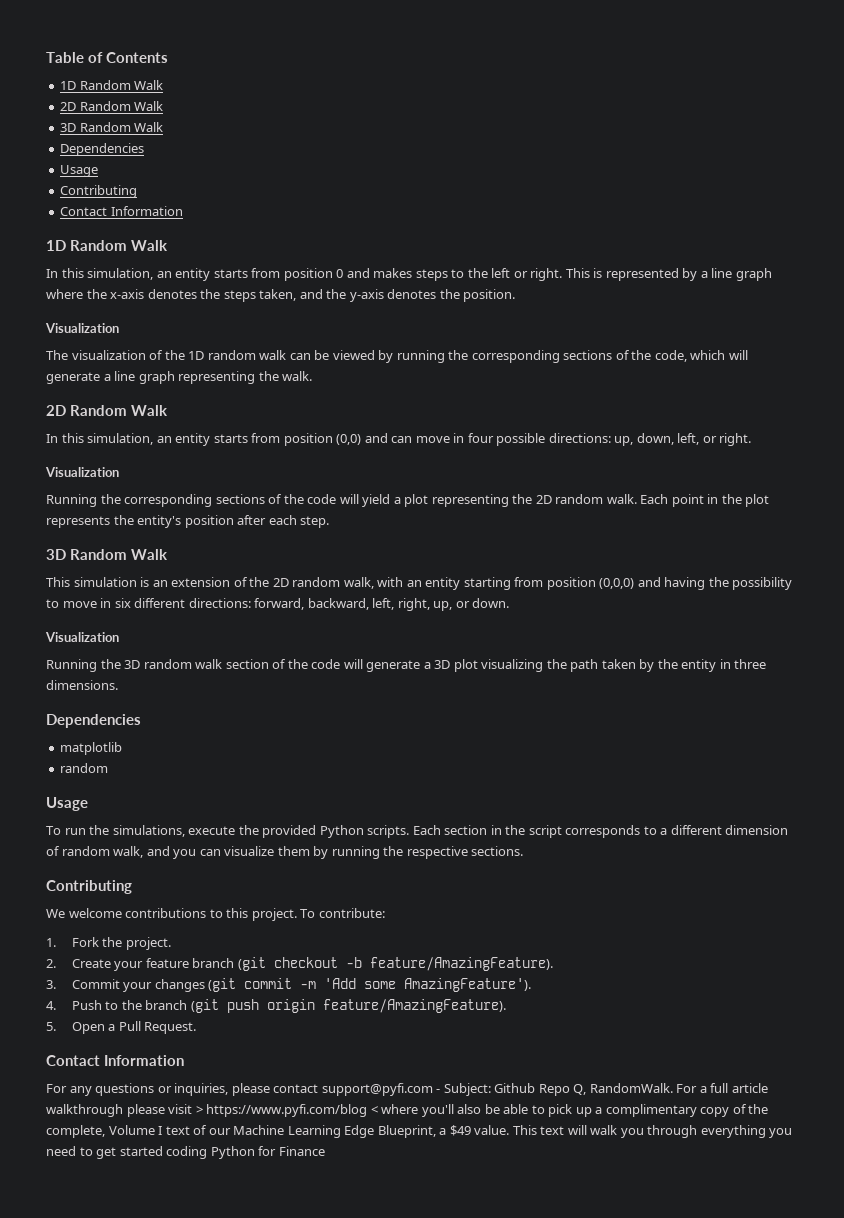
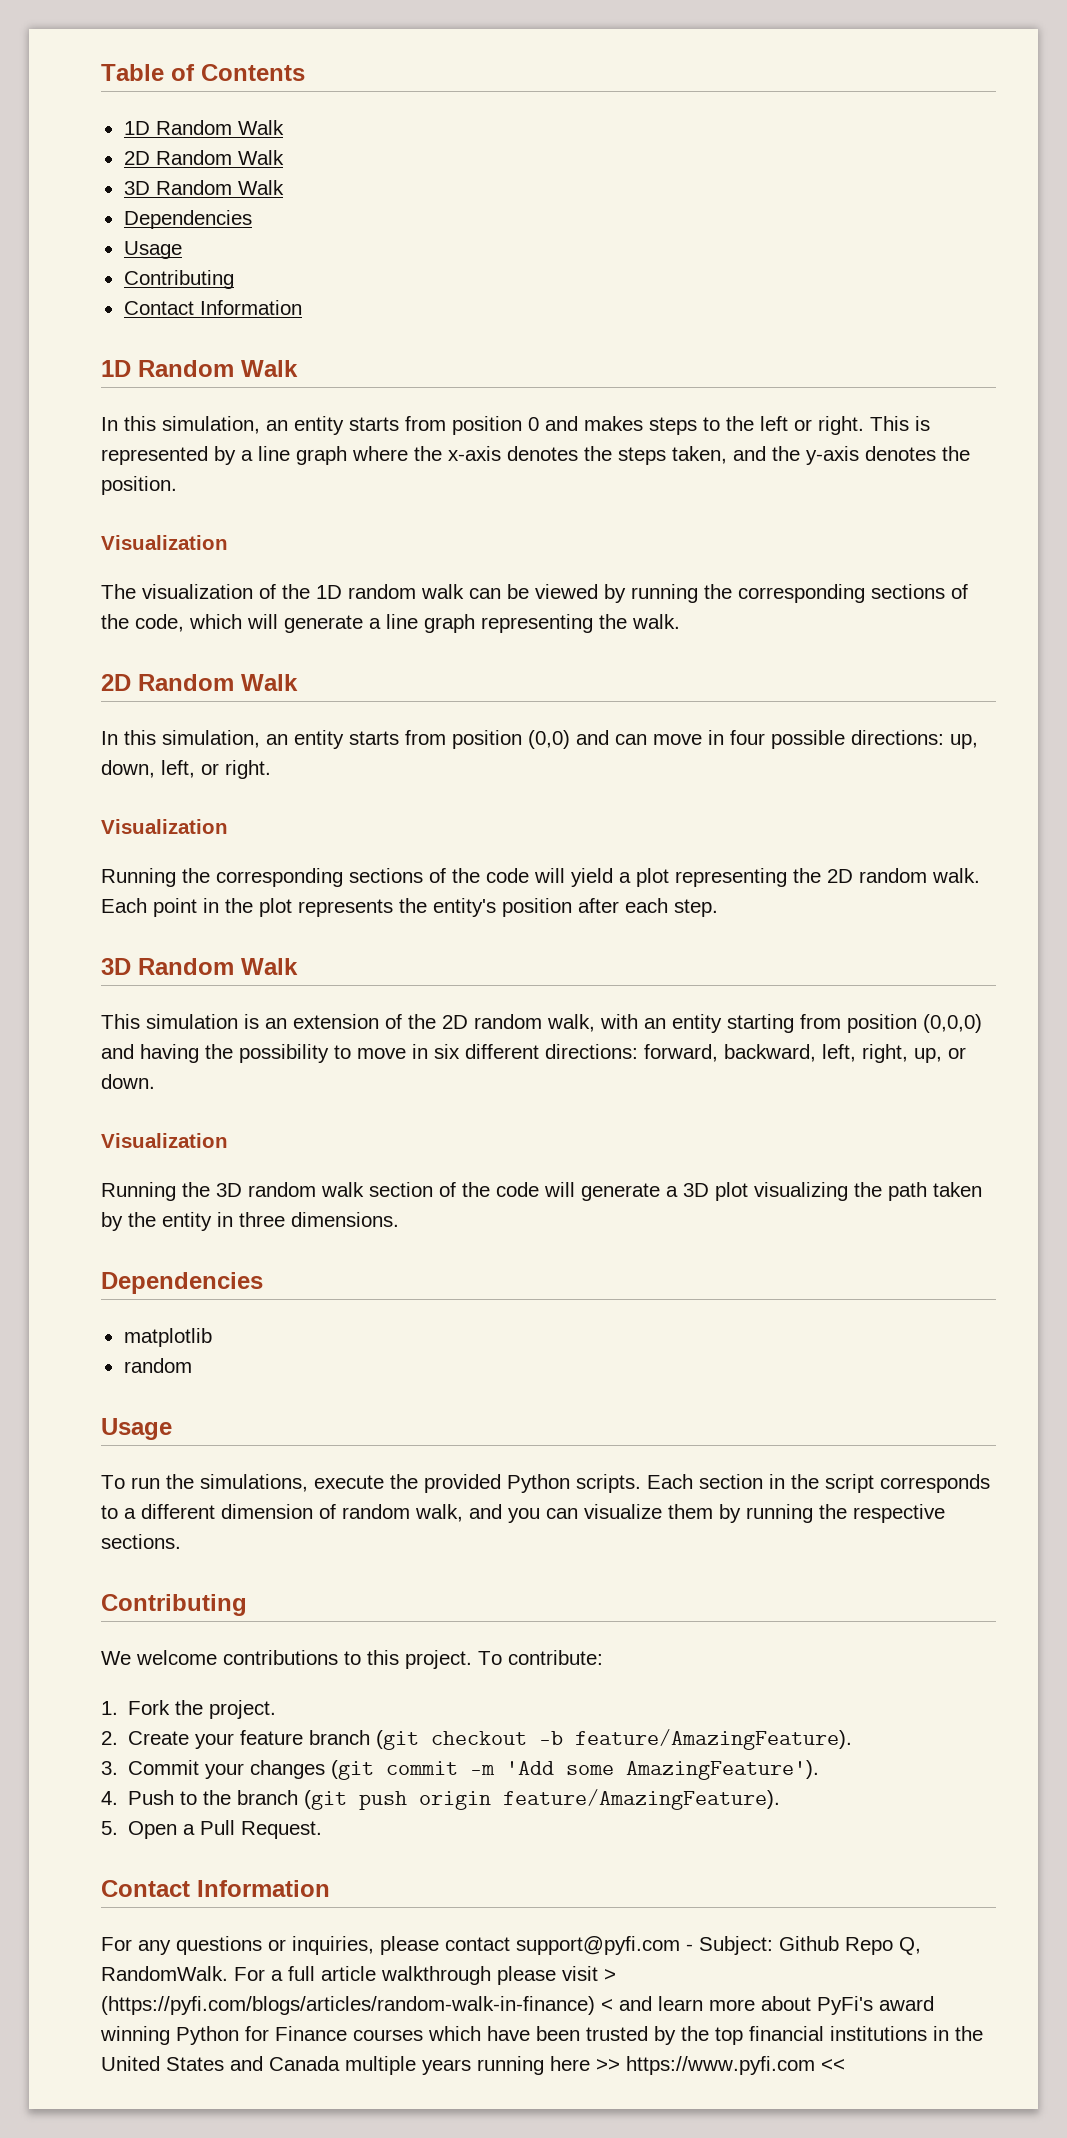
- For a full article walkthrough please visit > https://www.pyfi.com/blog < where you'll also be able to pick up a complimentary copy of the complete, Volume I text of our Machine Learning Edge Blueprint, a $49 value. This text will walk you through everything you need to get started coding Python for Finance
+ For a full article walkthrough please visit > (https://pyfi.com/blogs/articles/random-walk-in-finance) < and learn more about PyFi's award winning Python for Finance courses which have been trusted by the top financial institutions in the United States and Canada multiple years running here >> https://www.pyfi.com <<

